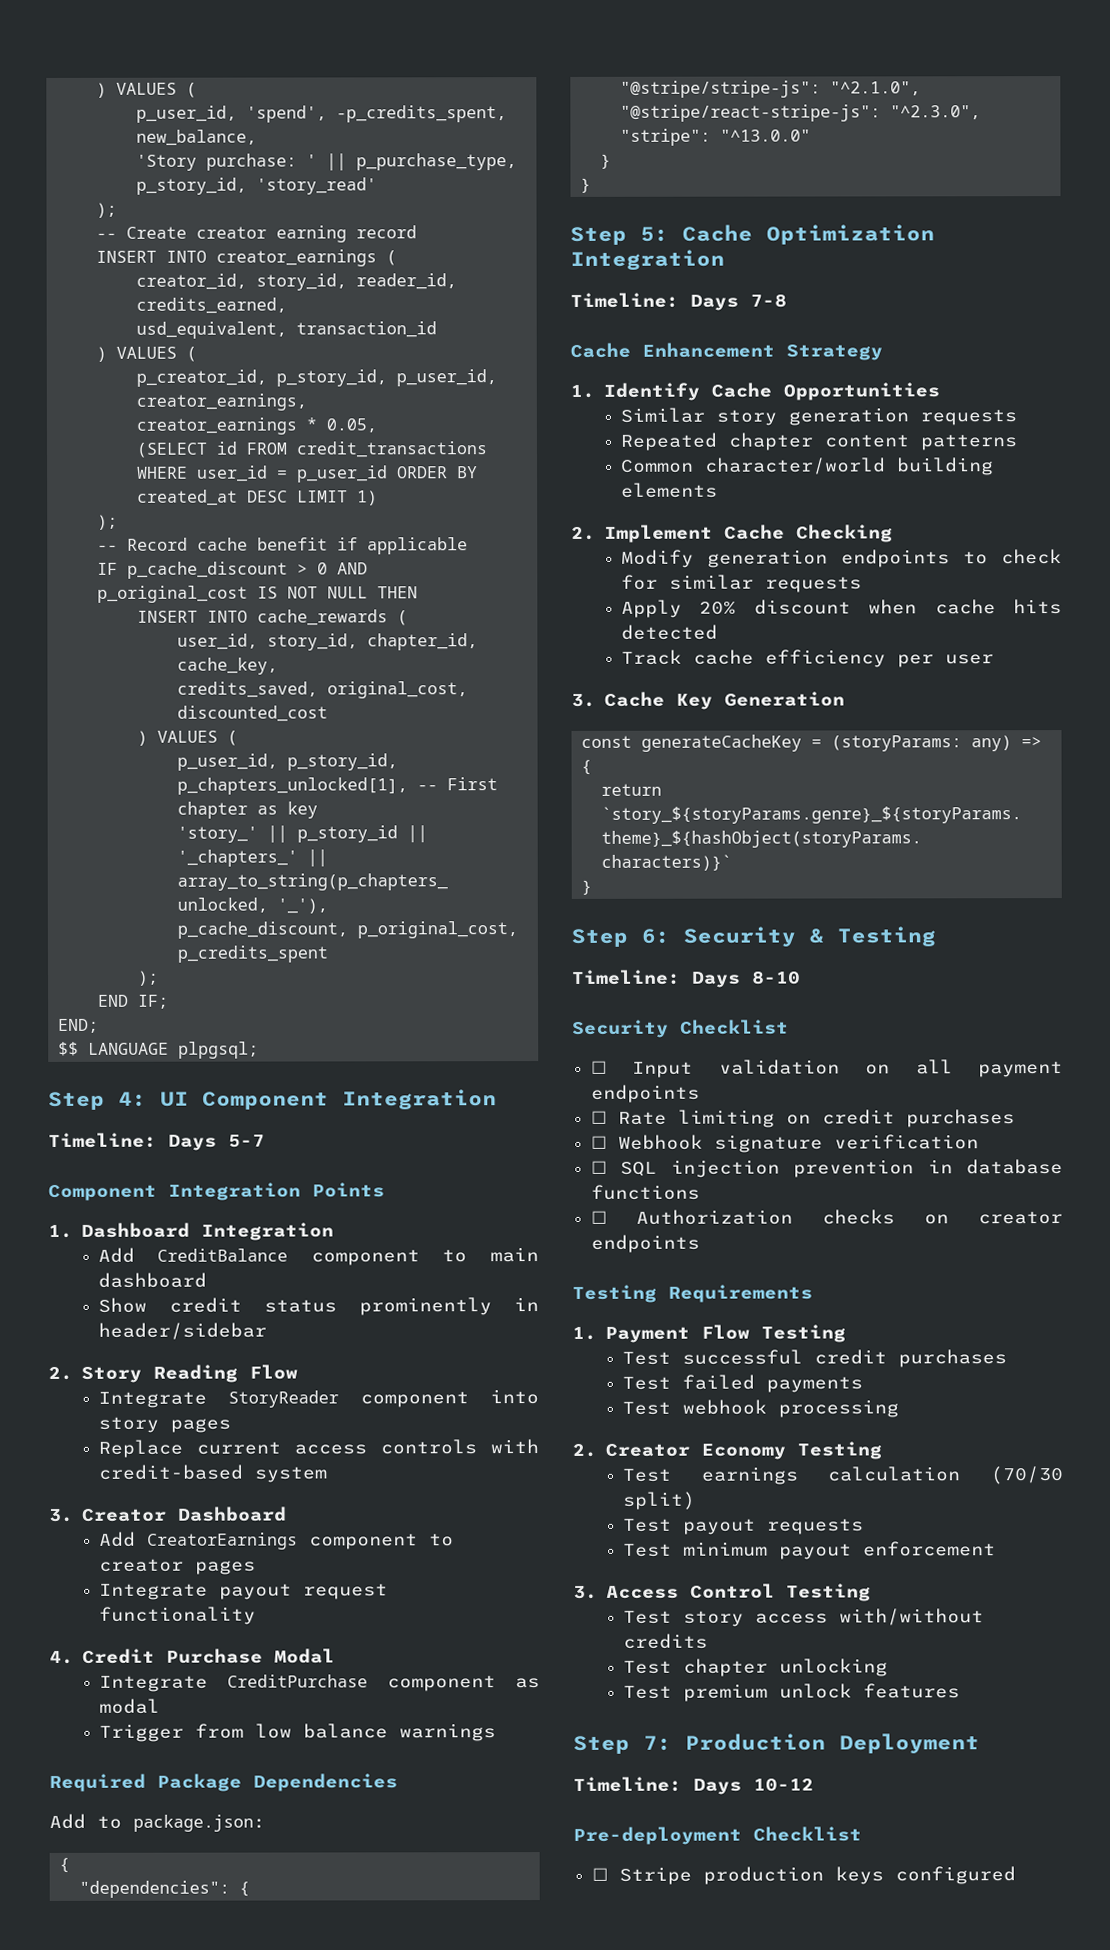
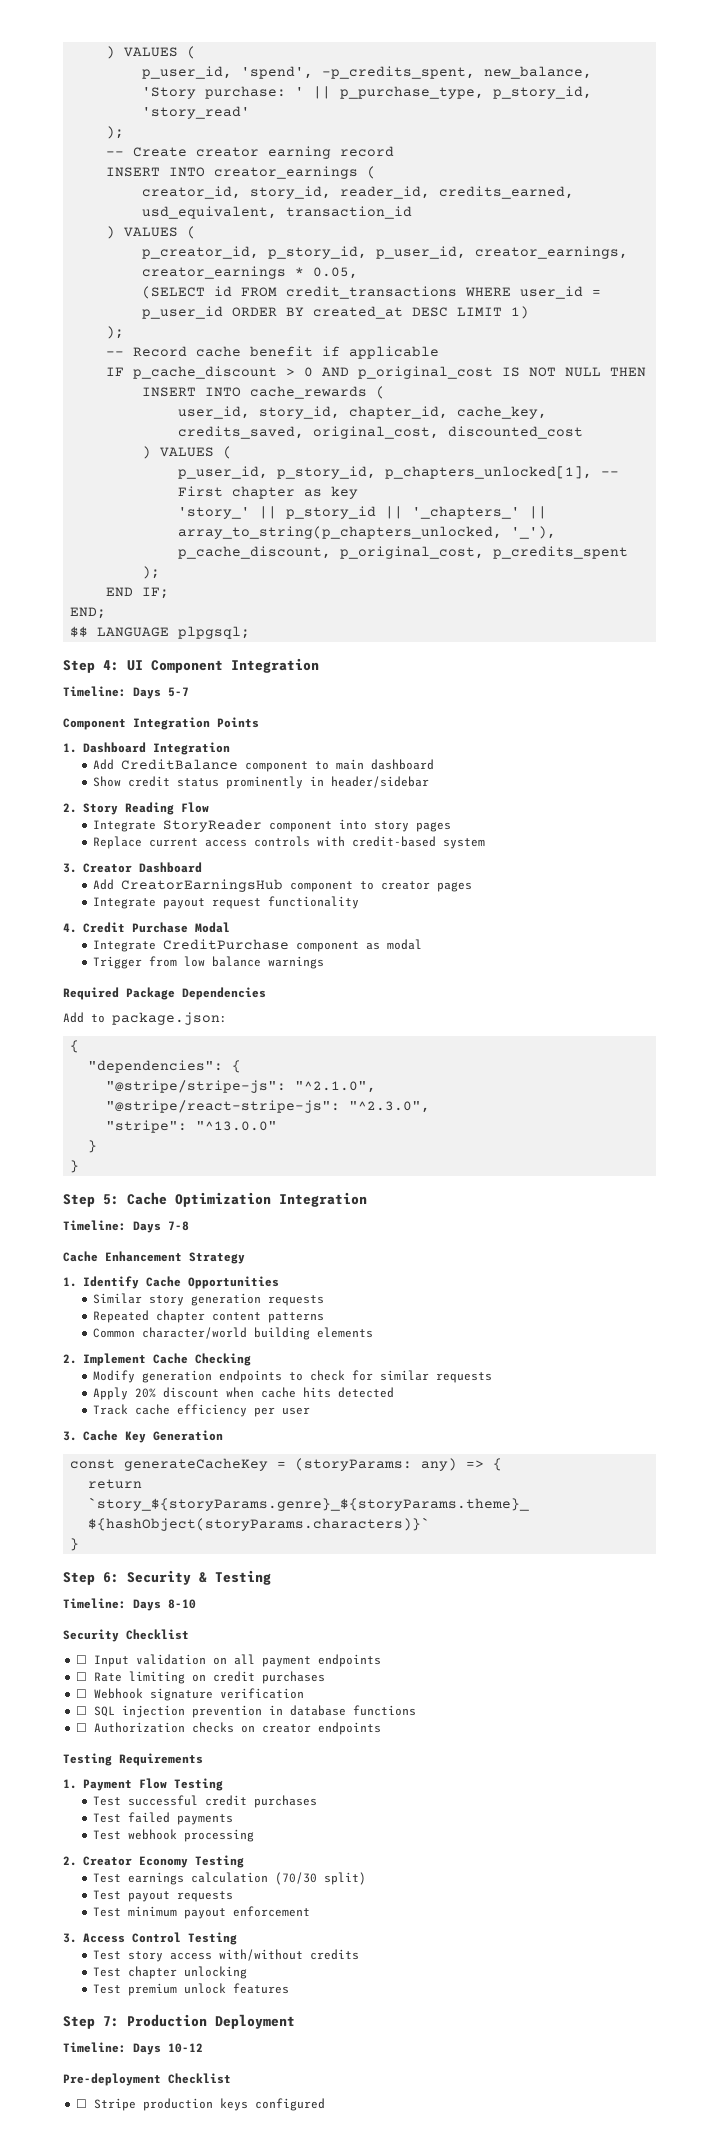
- Add CreatorEarnings component to creator pages
+ Add CreatorEarningsHub component to creator pages

